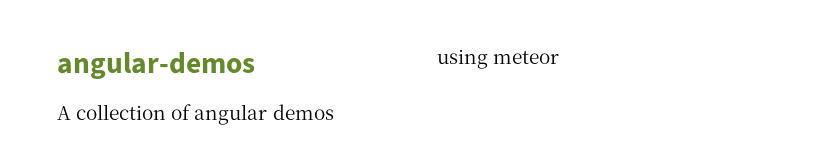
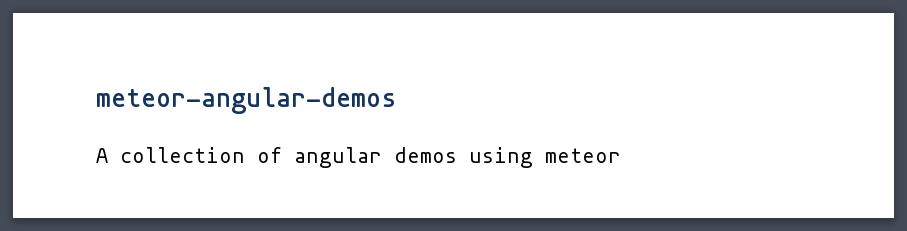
- angular-demos
+ meteor-angular-demos

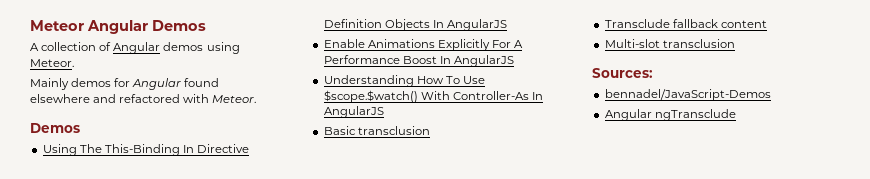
- meteor-angular-demos
+ Meteor Angular Demos
- A collection of angular demos using meteor
+ A collection of Angular demos using Meteor.
+ Mainly demos for Angular found elsewhere and refactored with Meteor.
+ Demos
+ Using The This-Binding In Directive Definition Objects In AngularJS
+ Enable Animations Explicitly For A Performance Boost In AngularJS
+ Understanding How To Use $scope.$watch() With Controller-As In AngularJS
+ Basic transclusion
+ Transclude fallback content
+ Multi-slot transclusion
+ Sources:
+ bennadel/JavaScript-Demos
+ Angular ngTransclude

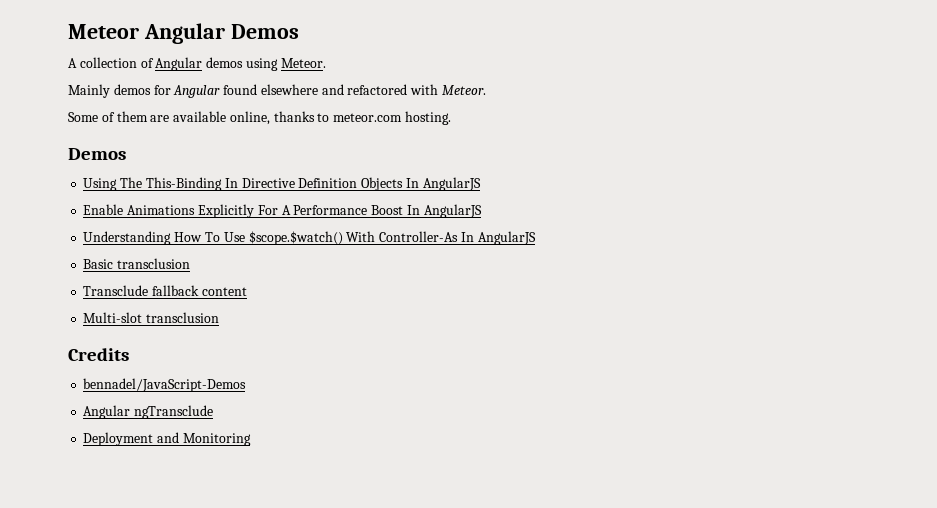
+ Some of them are available online, thanks to meteor.com hosting.
- Sources:
+ Credits
+ Deployment and Monitoring

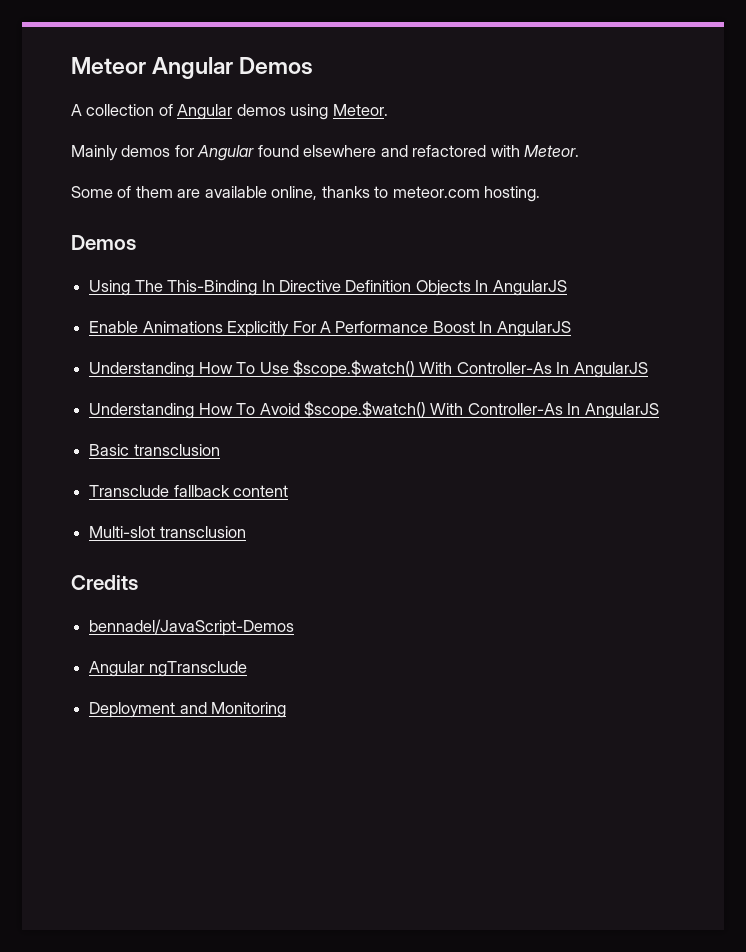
+ Understanding How To Avoid $scope.$watch() With Controller-As In AngularJS

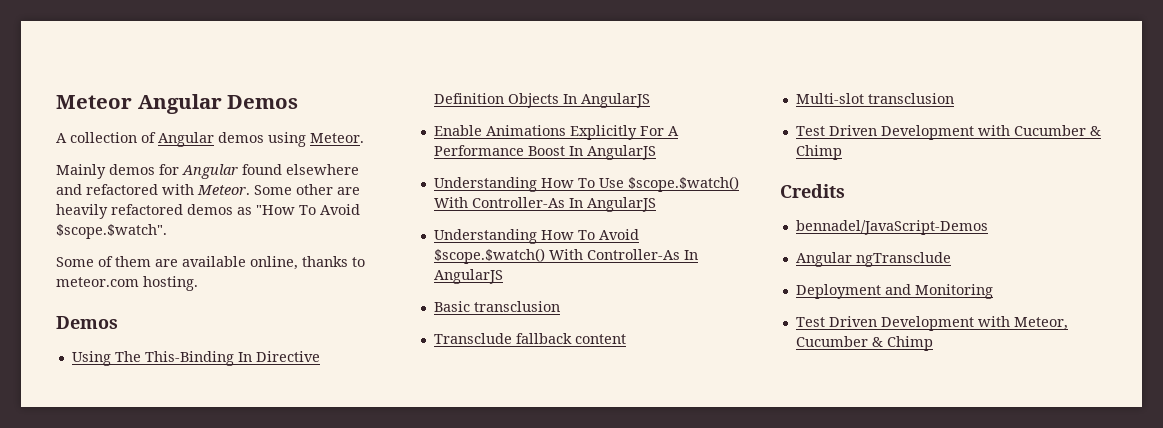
+ Some other are heavily refactored demos as "How To Avoid $scope.$watch".
+ Test Driven Development with Cucumber & Chimp
+ Test Driven Development with Meteor, Cucumber & Chimp

